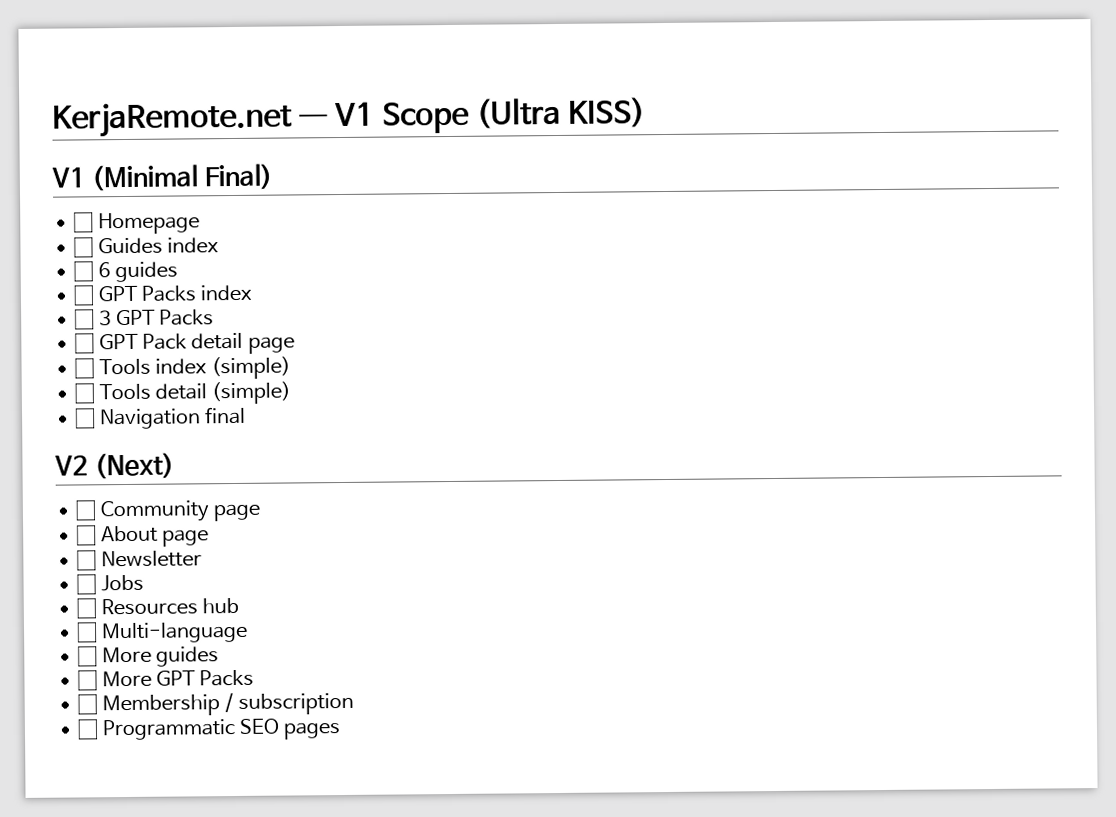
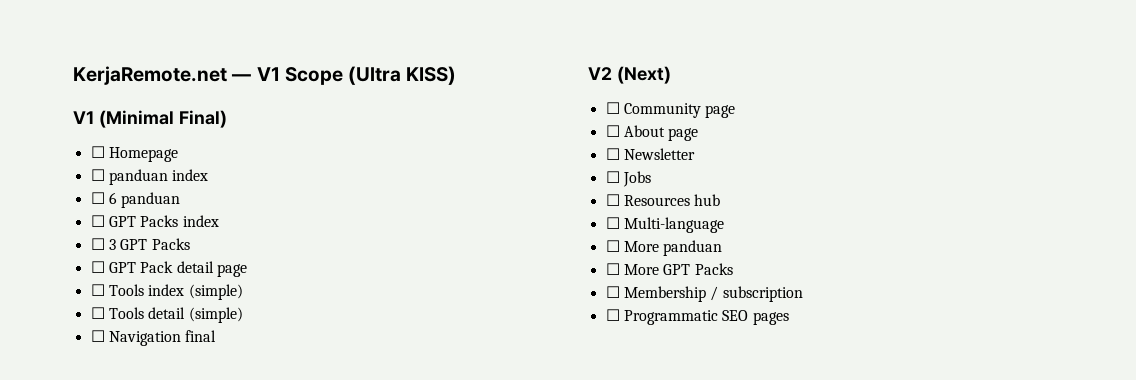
- ☐ Guides index
+ ☐ panduan index
- ☐ 6 guides
+ ☐ 6 panduan
- ☐ More guides
+ ☐ More panduan

